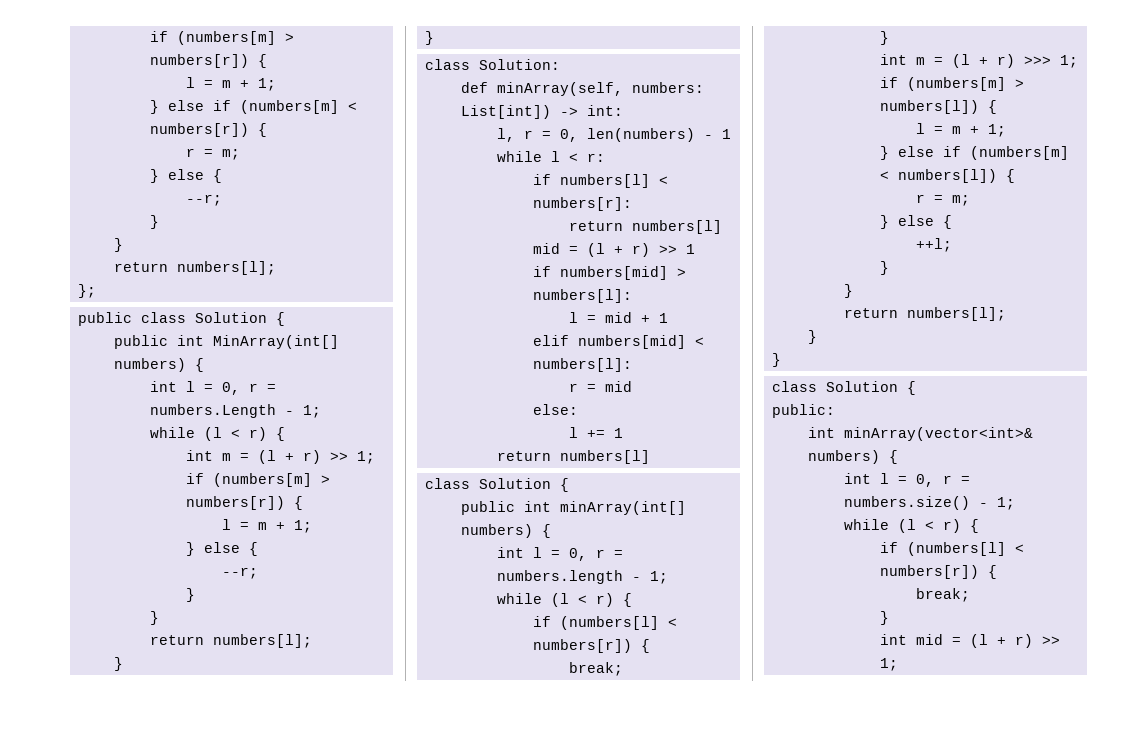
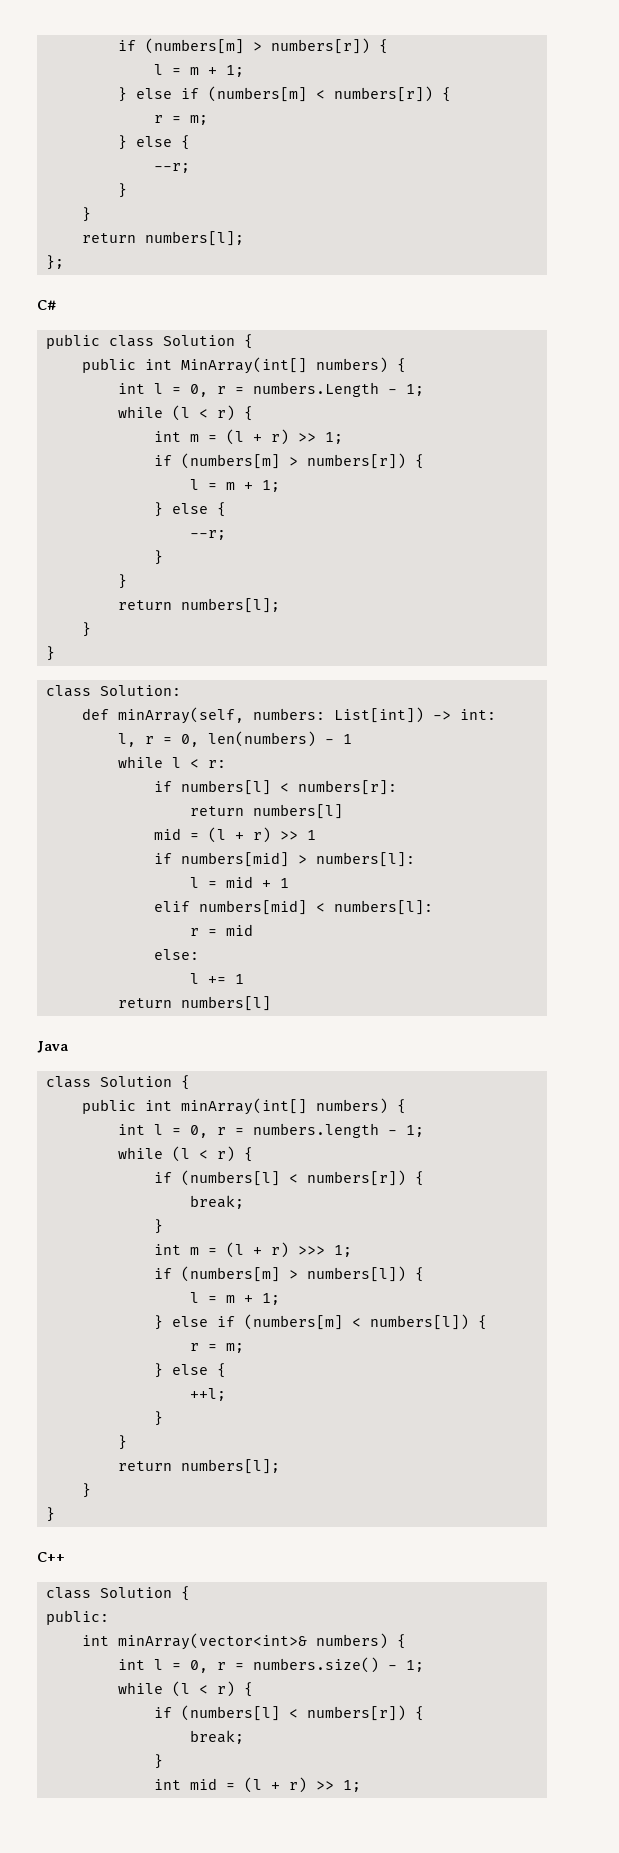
+ C#
+ Java
+ C++

